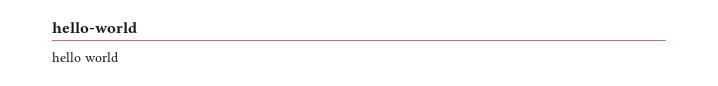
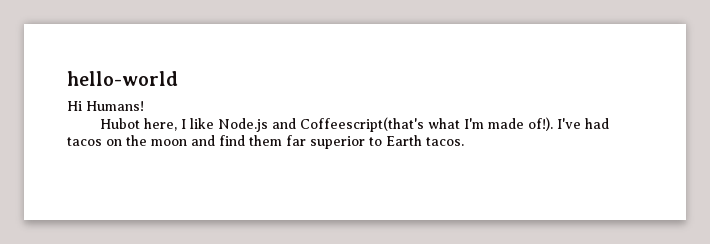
- hello world
+ Hi Humans!
+ Hubot here, I like Node.js and Coffeescript(that's what I'm made of!). I've had tacos on the moon and find them far superior to Earth tacos.

